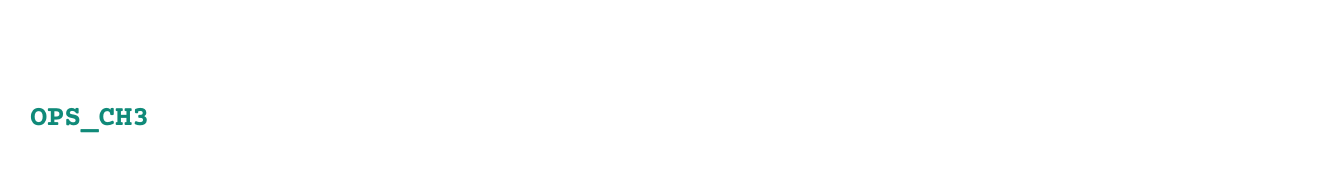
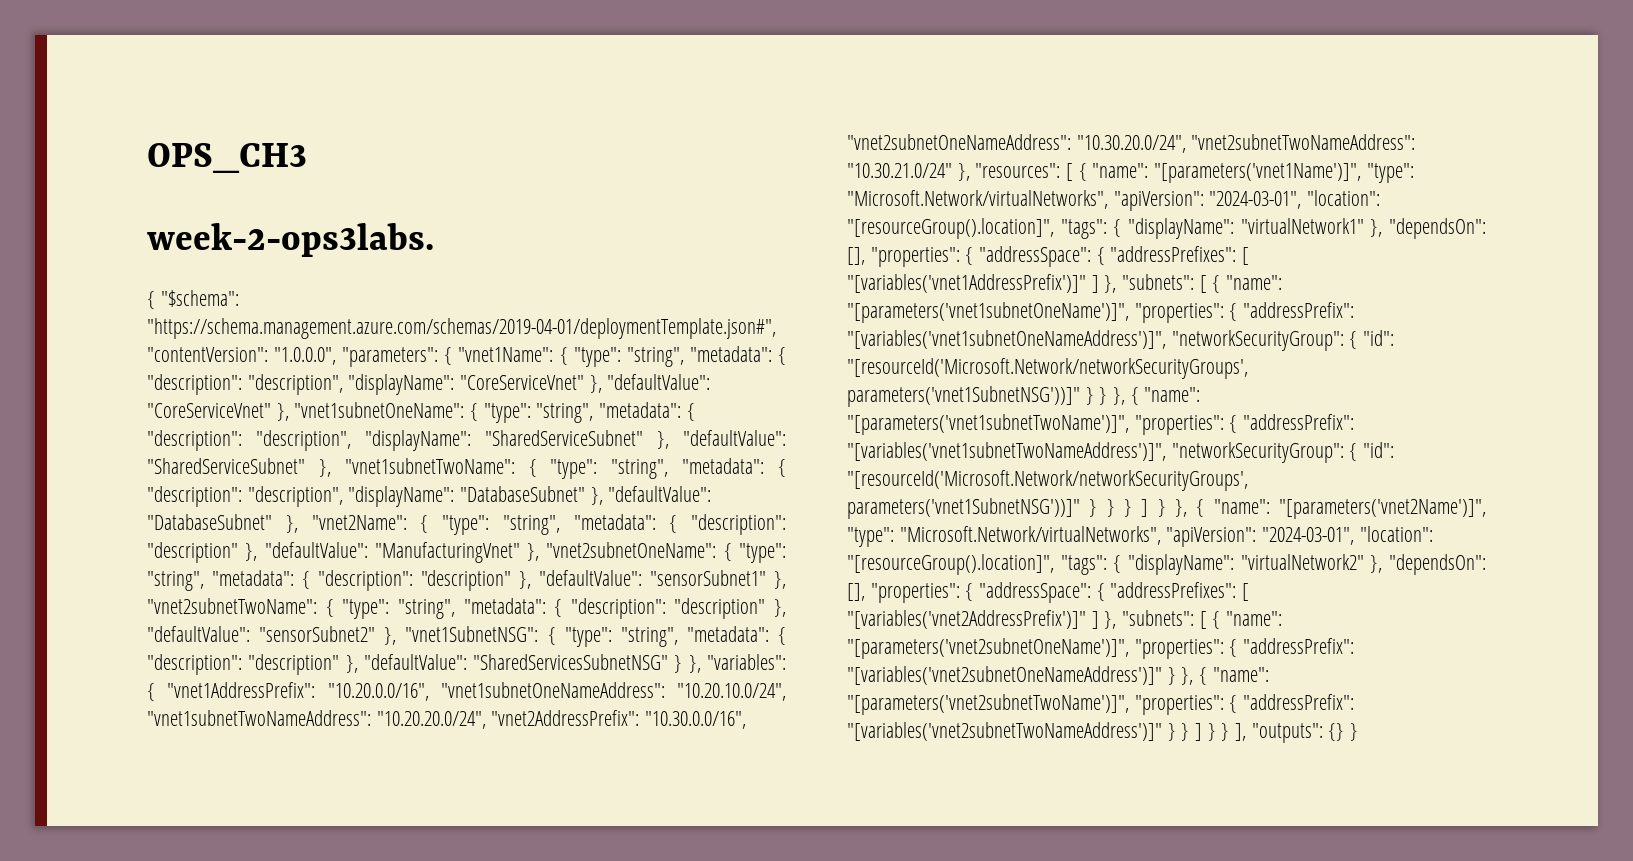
+ week-2-ops3labs.
+ { "$schema": "https://schema.management.azure.com/schemas/2019-04-01/deploymentTemplate.json#", "contentVersion": "1.0.0.0", "parameters": { "vnet1Name": { "type": "string", "metadata": { "description": "description", "displayName": "CoreServiceVnet" }, "defaultValue": "CoreServiceVnet" }, "vnet1subnetOneName": { "type": "string", "metadata": { "description": "description", "displayName": "SharedServiceSubnet" }, "defaultValue": "SharedServiceSubnet" }, "vnet1subnetTwoName": { "type": "string", "metadata": { "description": "description", "displayName": "DatabaseSubnet" }, "defaultValue": "DatabaseSubnet" }, "vnet2Name": { "type": "string", "metadata": { "description": "description" }, "defaultValue": "ManufacturingVnet" }, "vnet2subnetOneName": { "type": "string", "metadata": { "description": "description" }, "defaultValue": "sensorSubnet1" }, "vnet2subnetTwoName": { "type": "string", "metadata": { "description": "description" }, "defaultValue": "sensorSubnet2" }, "vnet1SubnetNSG": { "type": "string", "metadata": { "description": "description" }, "defaultValue": "SharedServicesSubnetNSG" } }, "variables": { "vnet1AddressPrefix": "10.20.0.0/16", "vnet1subnetOneNameAddress": "10.20.10.0/24", "vnet1subnetTwoNameAddress": "10.20.20.0/24", "vnet2AddressPrefix": "10.30.0.0/16", "vnet2subnetOneNameAddress": "10.30.20.0/24", "vnet2subnetTwoNameAddress": "10.30.21.0/24" }, "resources": [ { "name": "[parameters('vnet1Name')]", "type": "Microsoft.Network/virtualNetworks", "apiVersion": "2024-03-01", "location": "[resourceGroup().location]", "tags": { "displayName": "virtualNetwork1" }, "dependsOn": [], "properties": { "addressSpace": { "addressPrefixes": [ "[variables('vnet1AddressPrefix')]" ] }, "subnets": [ { "name": "[parameters('vnet1subnetOneName')]", "properties": { "addressPrefix": "[variables('vnet1subnetOneNameAddress')]", "networkSecurityGroup": { "id": "[resourceId('Microsoft.Network/networkSecurityGroups', parameters('vnet1SubnetNSG'))]" } } }, { "name": "[parameters('vnet1subnetTwoName')]", "properties": { "addressPrefix": "[variables('vnet1subnetTwoNameAddress')]", "networkSecurityGroup": { "id": "[resourceId('Microsoft.Network/networkSecurityGroups', parameters('vnet1SubnetNSG'))]" } } } ] } }, { "name": "[parameters('vnet2Name')]", "type": "Microsoft.Network/virtualNetworks", "apiVersion": "2024-03-01", "location": "[resourceGroup().location]", "tags": { "displayName": "virtualNetwork2" }, "dependsOn": [], "properties": { "addressSpace": { "addressPrefixes": [ "[variables('vnet2AddressPrefix')]" ] }, "subnets": [ { "name": "[parameters('vnet2subnetOneName')]", "properties": { "addressPrefix": "[variables('vnet2subnetOneNameAddress')]" } }, { "name": "[parameters('vnet2subnetTwoName')]", "properties": { "addressPrefix": "[variables('vnet2subnetTwoNameAddress')]" } } ] } } ], "outputs": {} }

